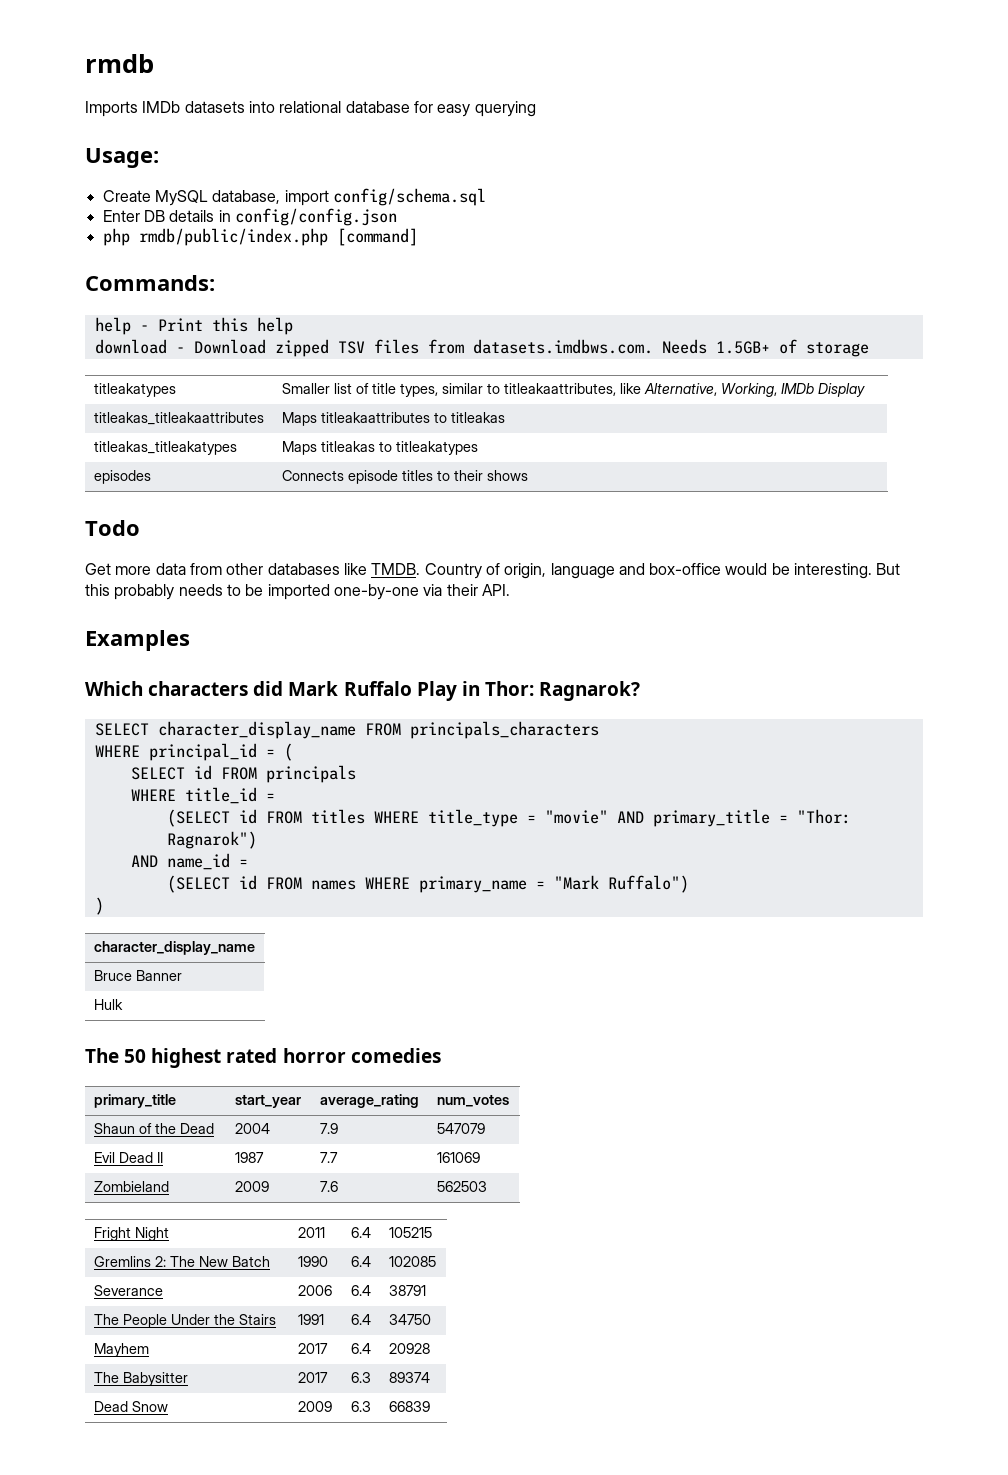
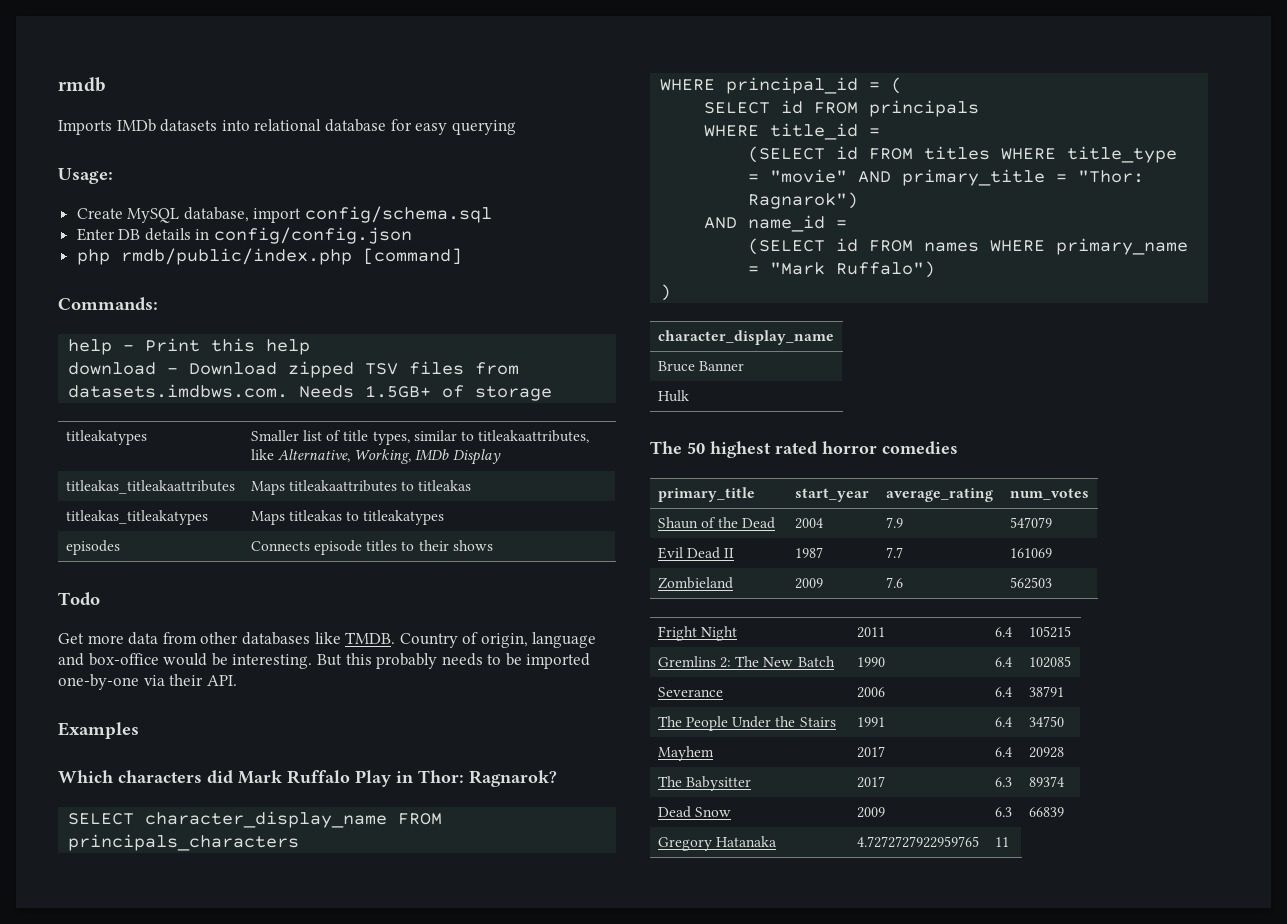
+ Gregory Hatanaka | 4.7272727922959765 | 11

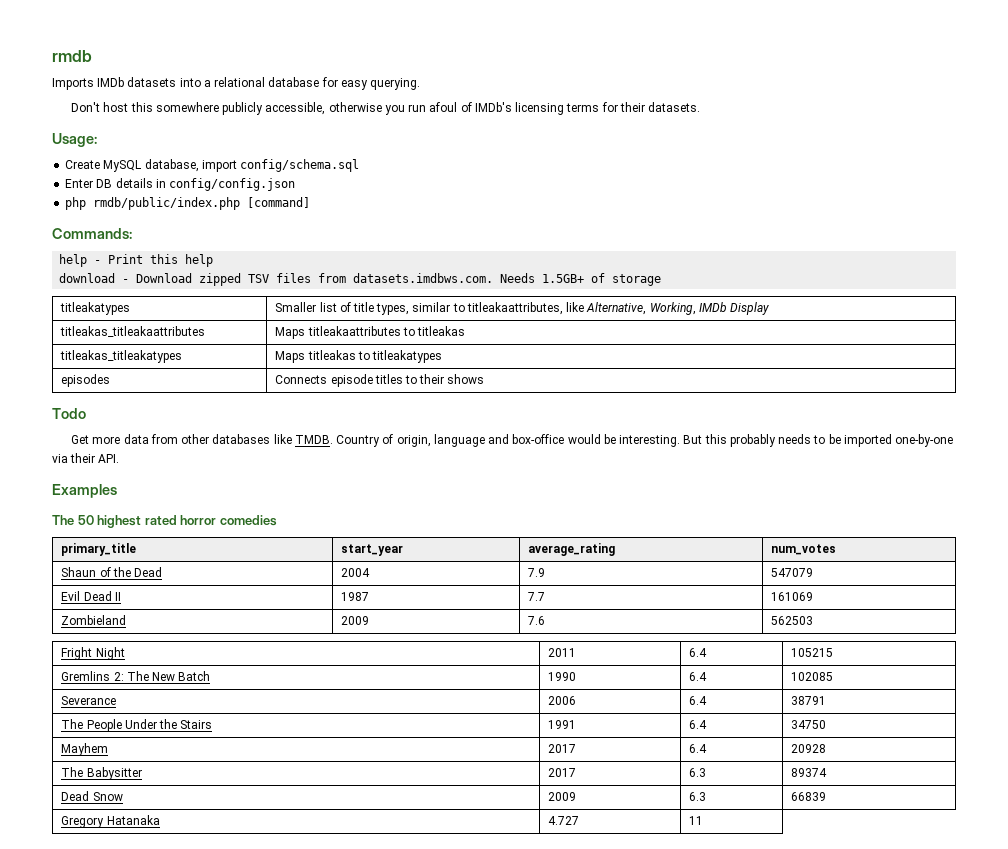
- Imports IMDb datasets into relational database for easy querying
+ Imports IMDb datasets into a relational database for easy querying.
+ Don't host this somewhere publicly accessible, otherwise you run afoul of IMDb's licensing terms for their datasets.
- Which characters did Mark Ruffalo Play in Thor: Ragnarok?
- SELECT character_display_name FROM principals_characters
- WHERE principal_id = (
- SELECT id FROM principals
- WHERE title_id =
- (SELECT id FROM titles WHERE title_type = "movie" AND primary_title = "Thor: Ragnarok")
- AND name_id =
- (SELECT id FROM names WHERE primary_name = "Mark Ruffalo")
- )
- character_display_name
- Bruce Banner
- Hulk
- Gregory Hatanaka | 4.7272727922959765 | 11
+ Gregory Hatanaka | 4.727 | 11

